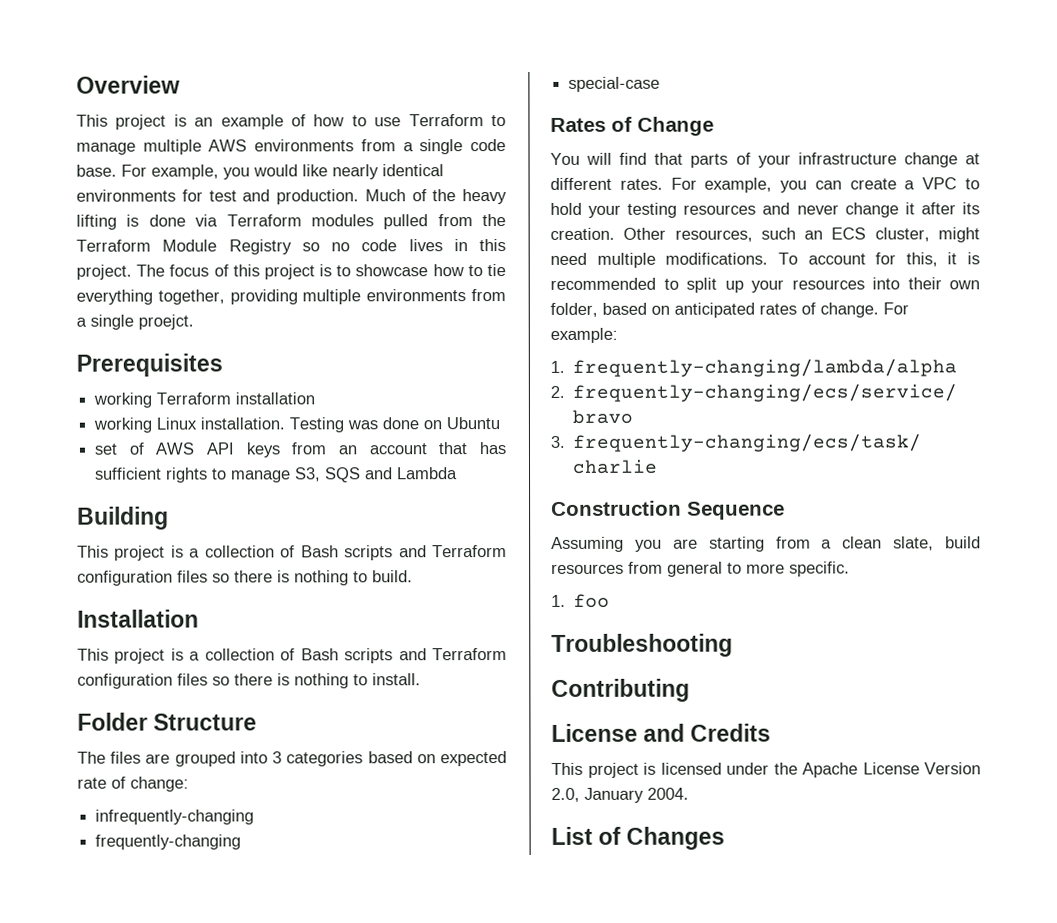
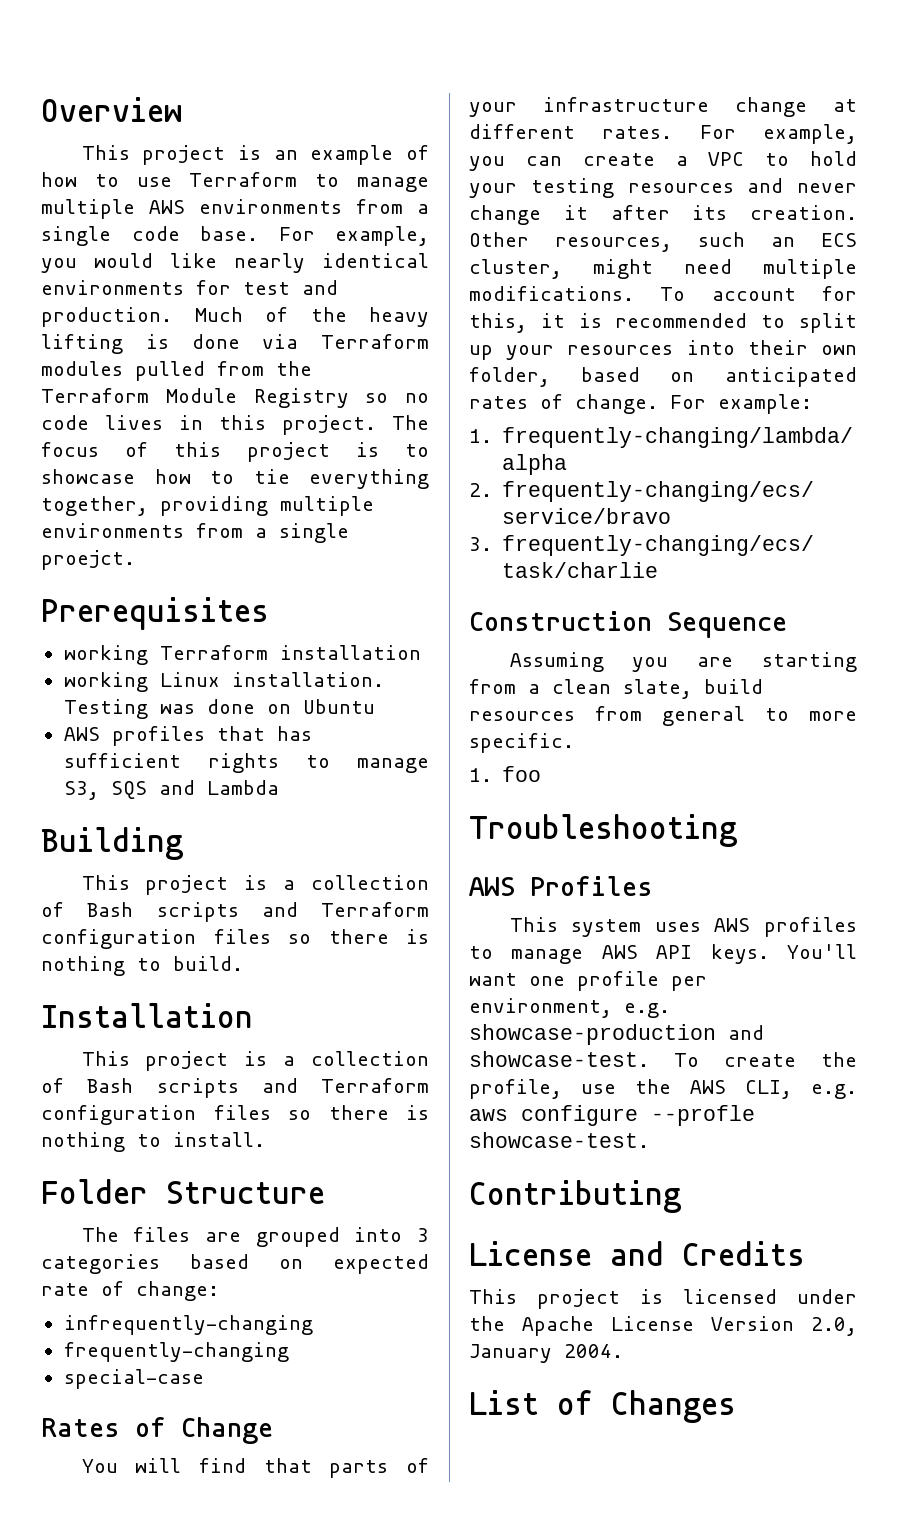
- set of AWS API keys from an account that has sufficient rights to manage S3, SQS and Lambda
+ AWS profiles that has sufficient rights to manage S3, SQS and Lambda
+ AWS Profiles
+ This system uses AWS profiles to manage AWS API keys. You'll want one profile per environment, e.g. showcase-production and showcase-test. To create the profile, use the AWS CLI, e.g. aws configure --profle showcase-test.

